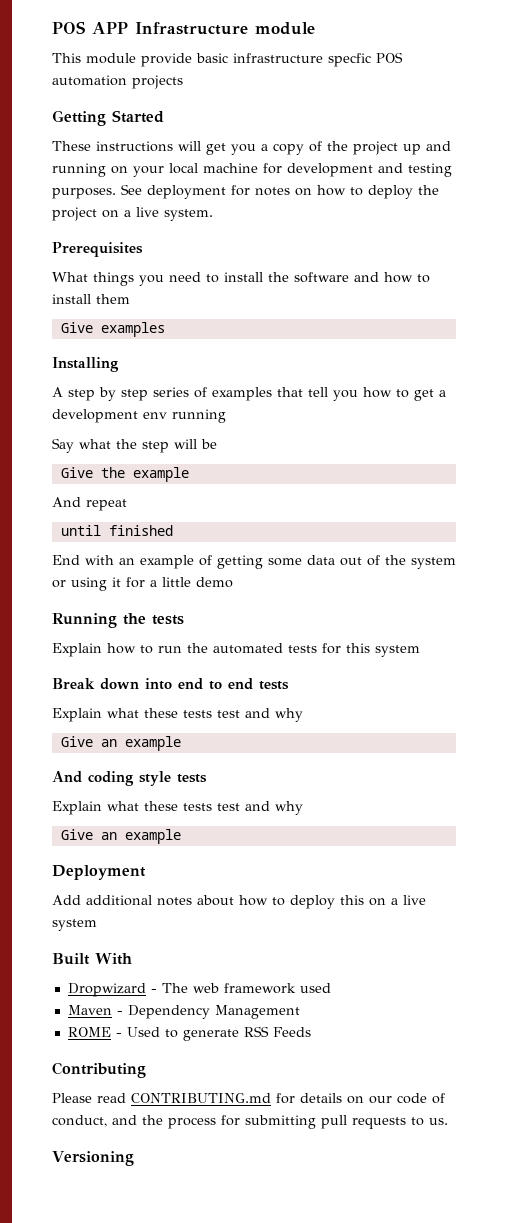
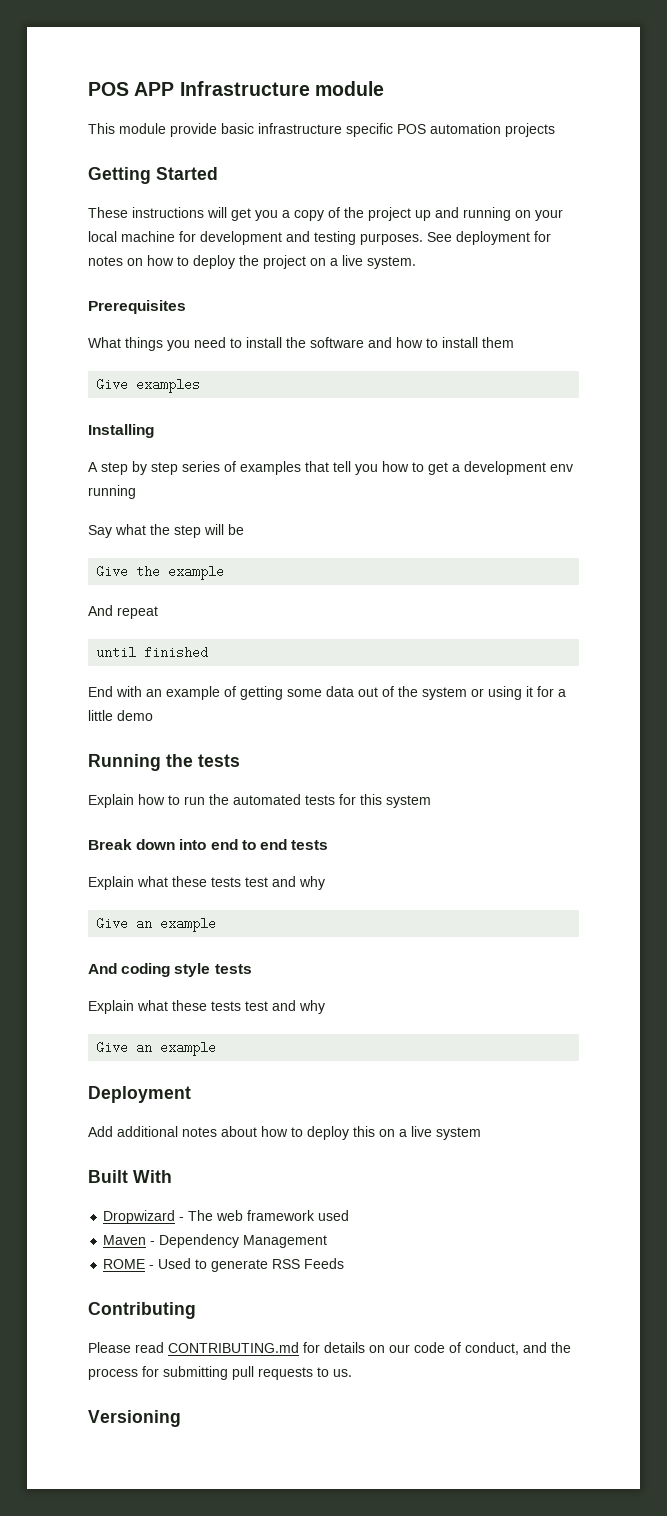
- This module provide basic infrastructure specfic POS automation projects
+ This module provide basic infrastructure specific POS automation projects

